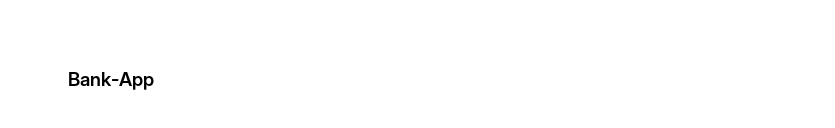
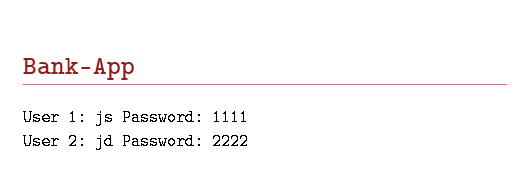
+ User 1: js Password: 1111
+ User 2: jd Password: 2222

